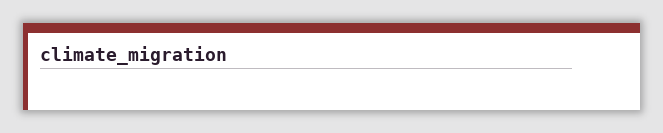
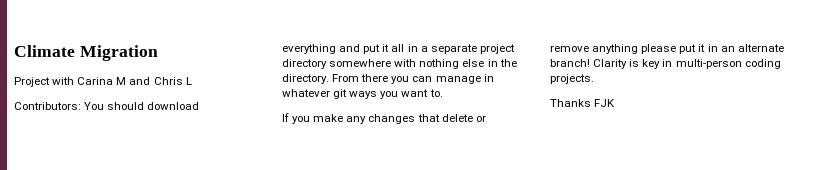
- climate_migration
+ Climate Migration
+ Project with Carina M and Chris L
+ Contributors: You should download everything and put it all in a separate project directory somewhere with nothing else in the directory. From there you can manage in whatever git ways you want to.
+ If you make any changes that delete or remove anything please put it in an alternate branch! Clarity is key in multi-person coding projects.
+ Thanks FJK

